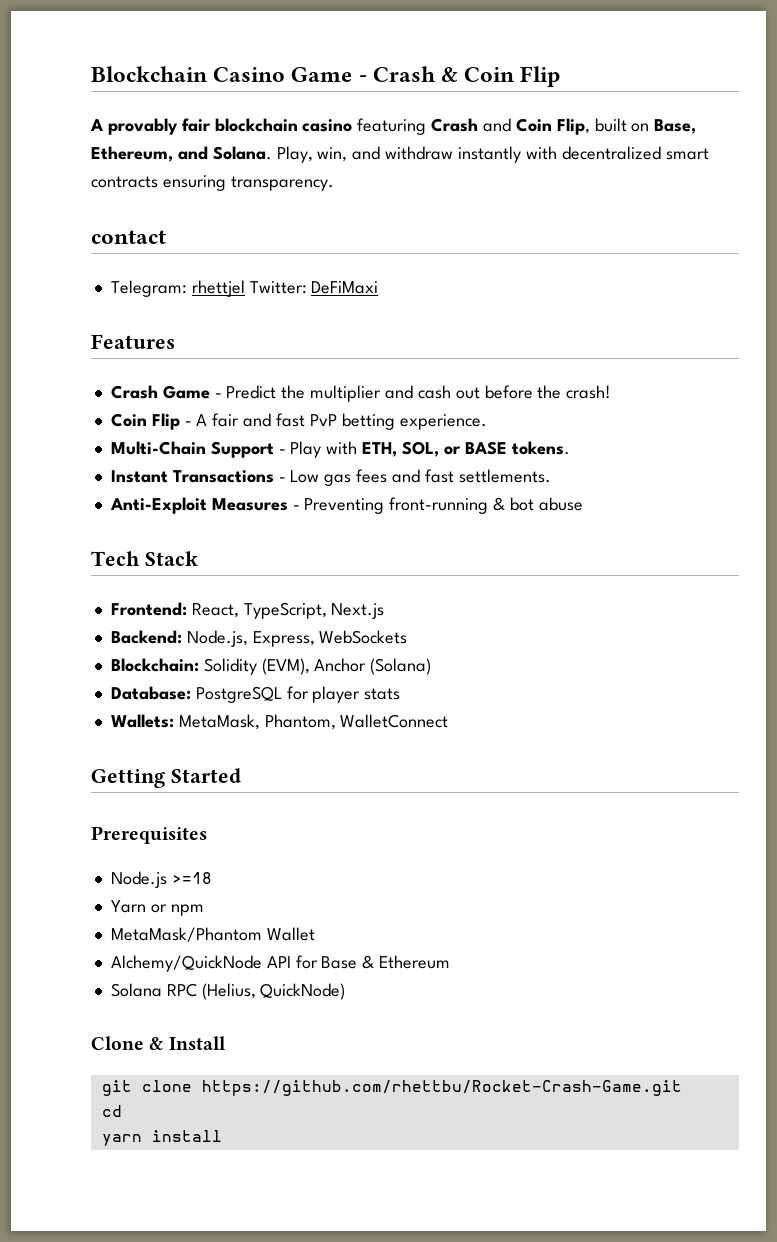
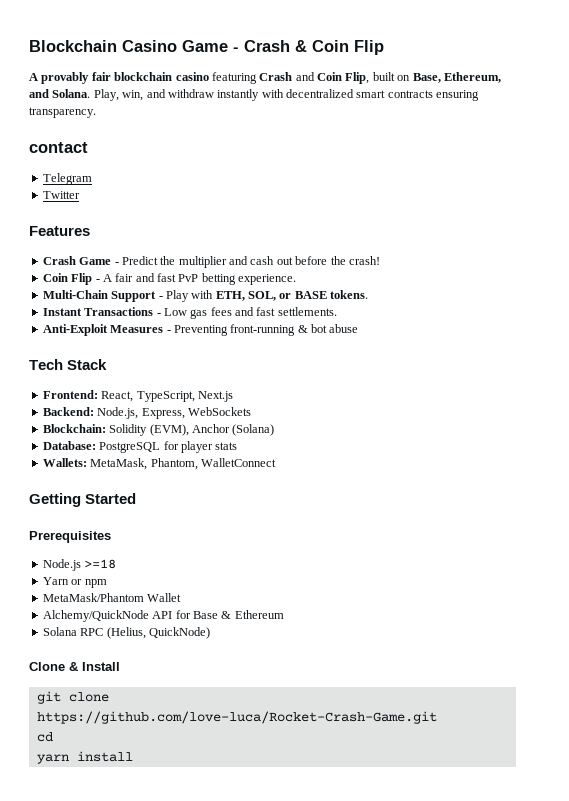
- Telegram: rhettjel Twitter: DeFiMaxi
+ Telegram
+ Twitter
- git clone https://github.com/rhettbu/Rocket-Crash-Game.git
+ git clone https://github.com/love-luca/Rocket-Crash-Game.git

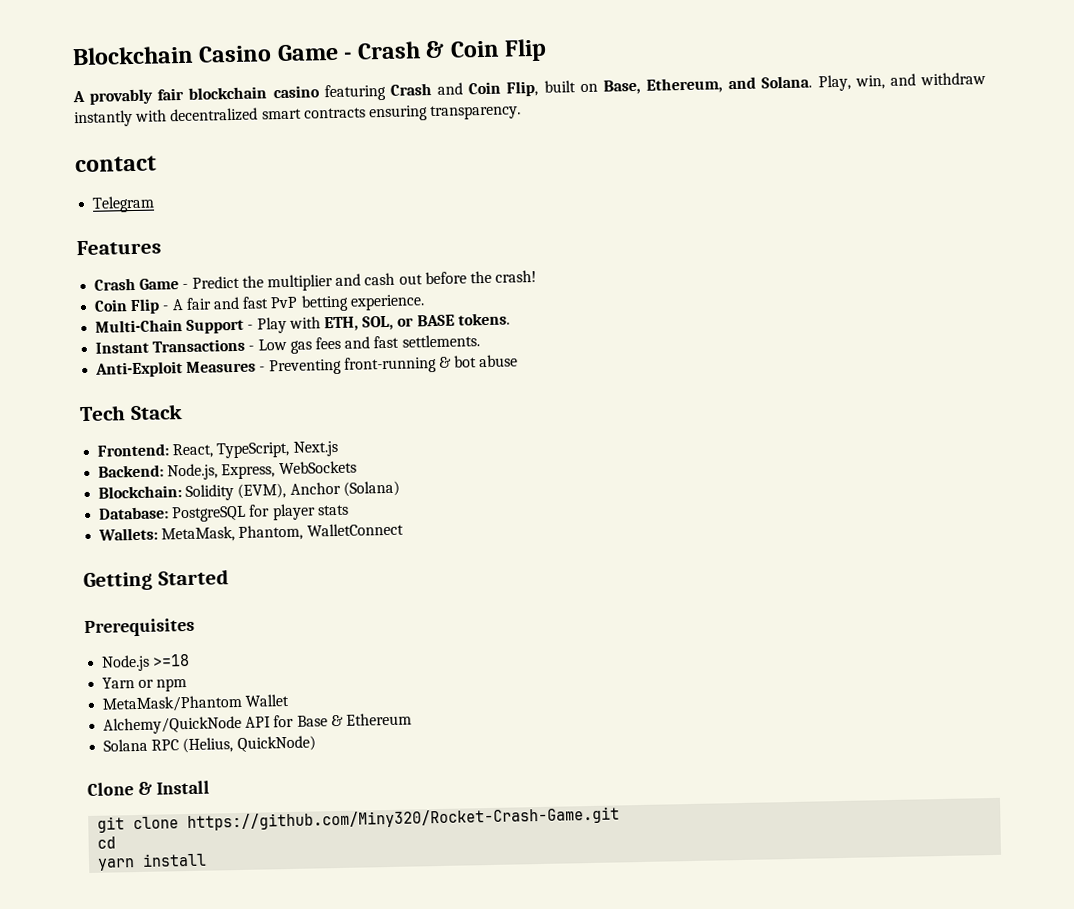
- Twitter
- git clone https://github.com/love-luca/Rocket-Crash-Game.git
+ git clone https://github.com/Miny320/Rocket-Crash-Game.git

